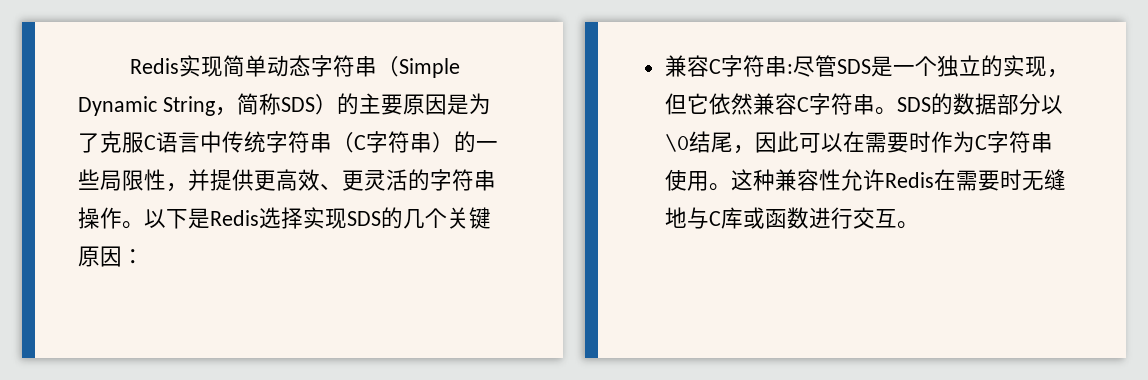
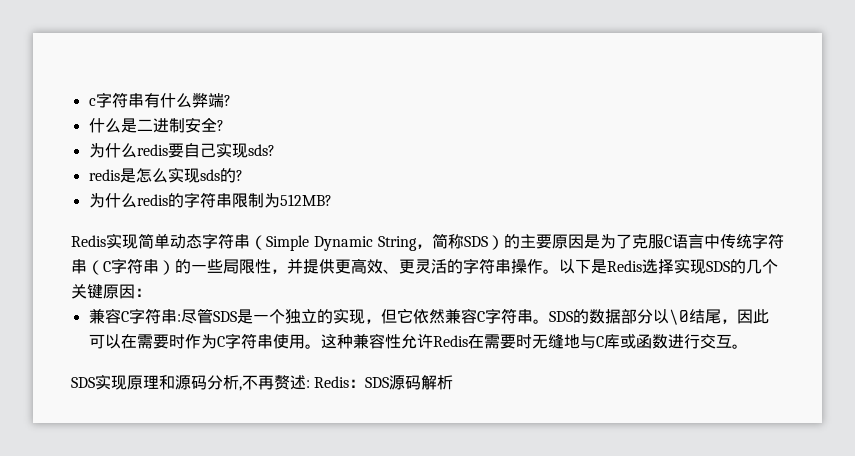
+ c字符串有什么弊端?
+ 什么是二进制安全?
+ 为什么redis要自己实现sds?
+ redis是怎么实现sds的?
+ 为什么redis的字符串限制为512MB?
+ SDS实现原理和源码分析,不再赘述: Redis：SDS源码解析

